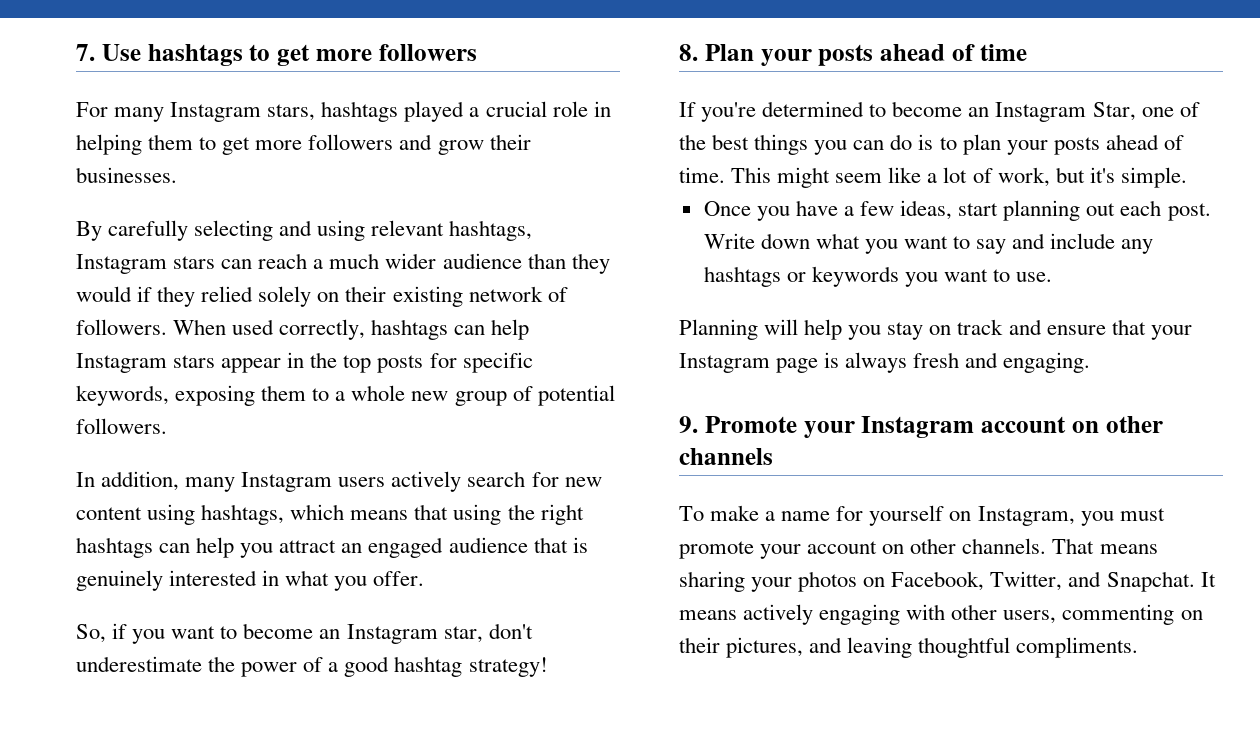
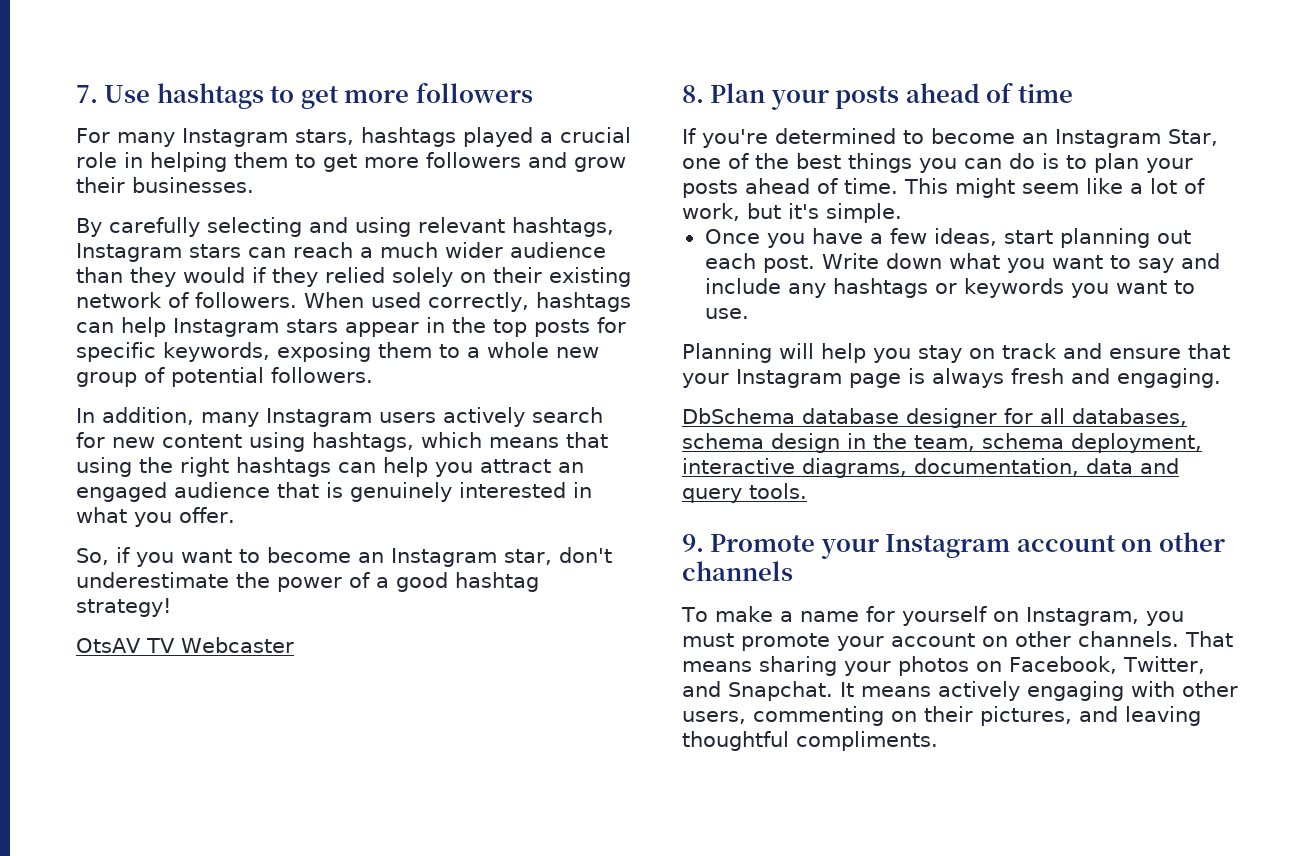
+ OtsAV TV Webcaster
+ DbSchema database designer for all databases, schema design in the team, schema deployment, interactive diagrams, documentation, data and query tools.

